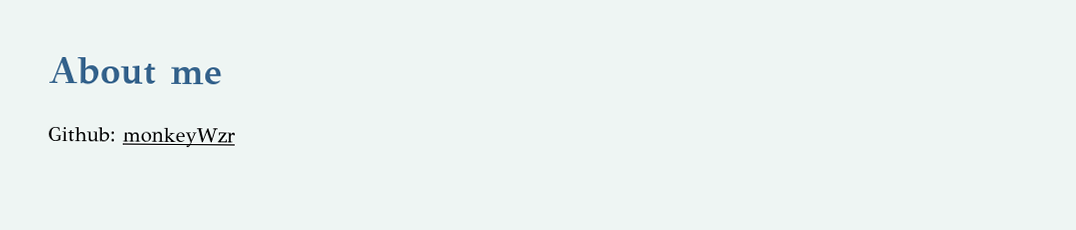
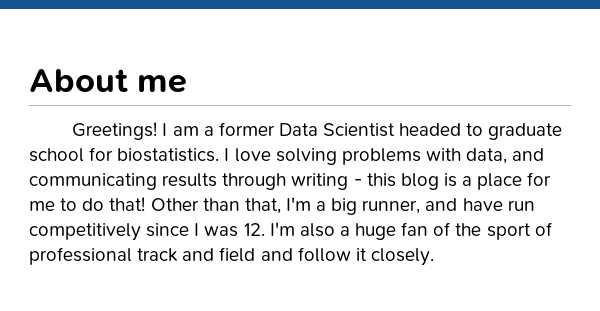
- Github: monkeyWzr
+ Greetings! I am a former Data Scientist headed to graduate school for biostatistics. I love solving problems with data, and communicating results through writing - this blog is a place for me to do that! Other than that, I'm a big runner, and have run competitively since I was 12. I'm also a huge fan of the sport of professional track and field and follow it closely.

